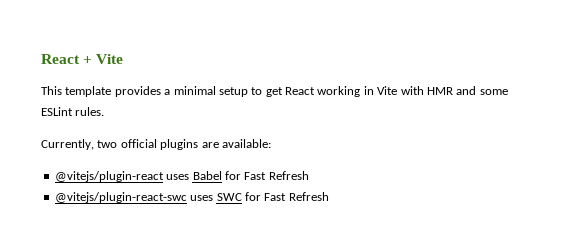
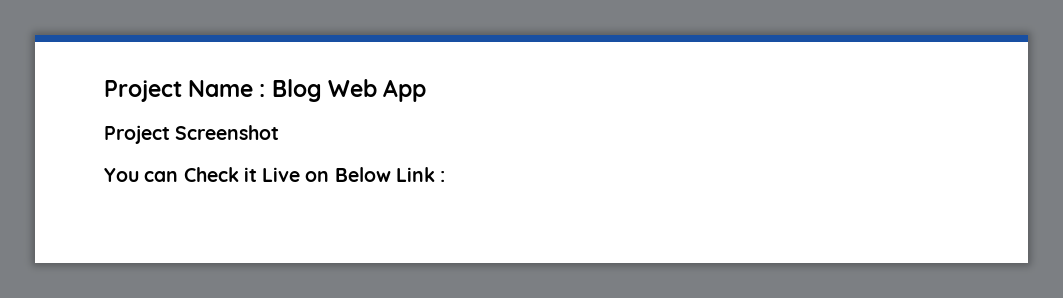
- React + Vite
- This template provides a minimal setup to get React working in Vite with HMR and some ESLint rules.
- Currently, two official plugins are available:
- @vitejs/plugin-react uses Babel for Fast Refresh
- @vitejs/plugin-react-swc uses SWC for Fast Refresh
+ Project Name : Blog Web App
+ Project Screenshot
+ You can Check it Live on Below Link :

